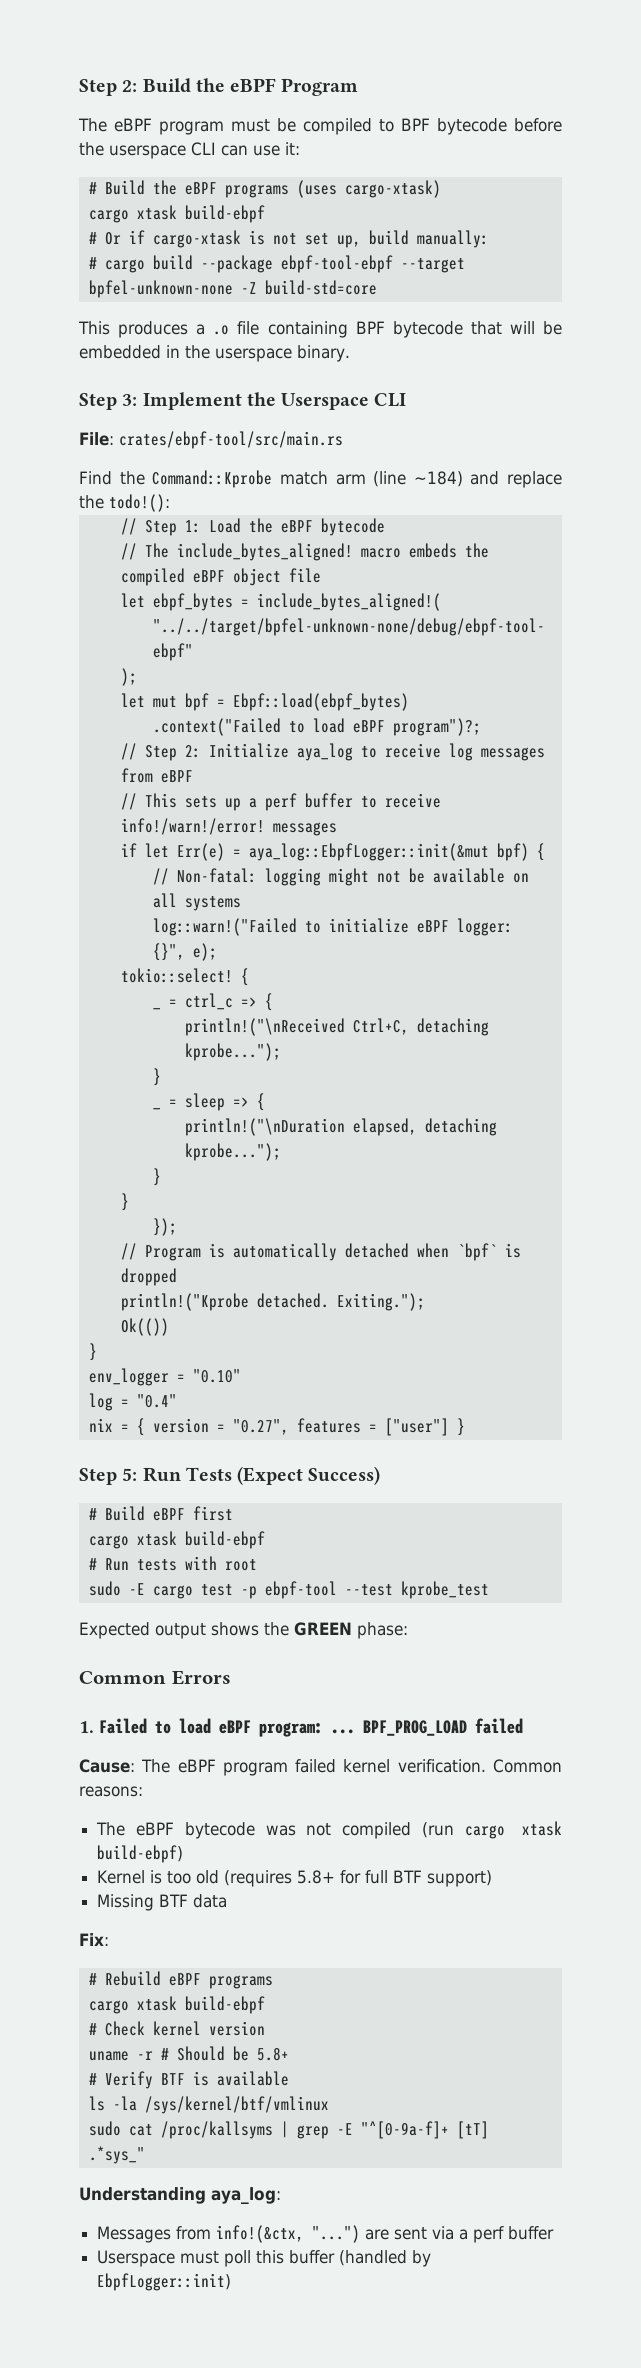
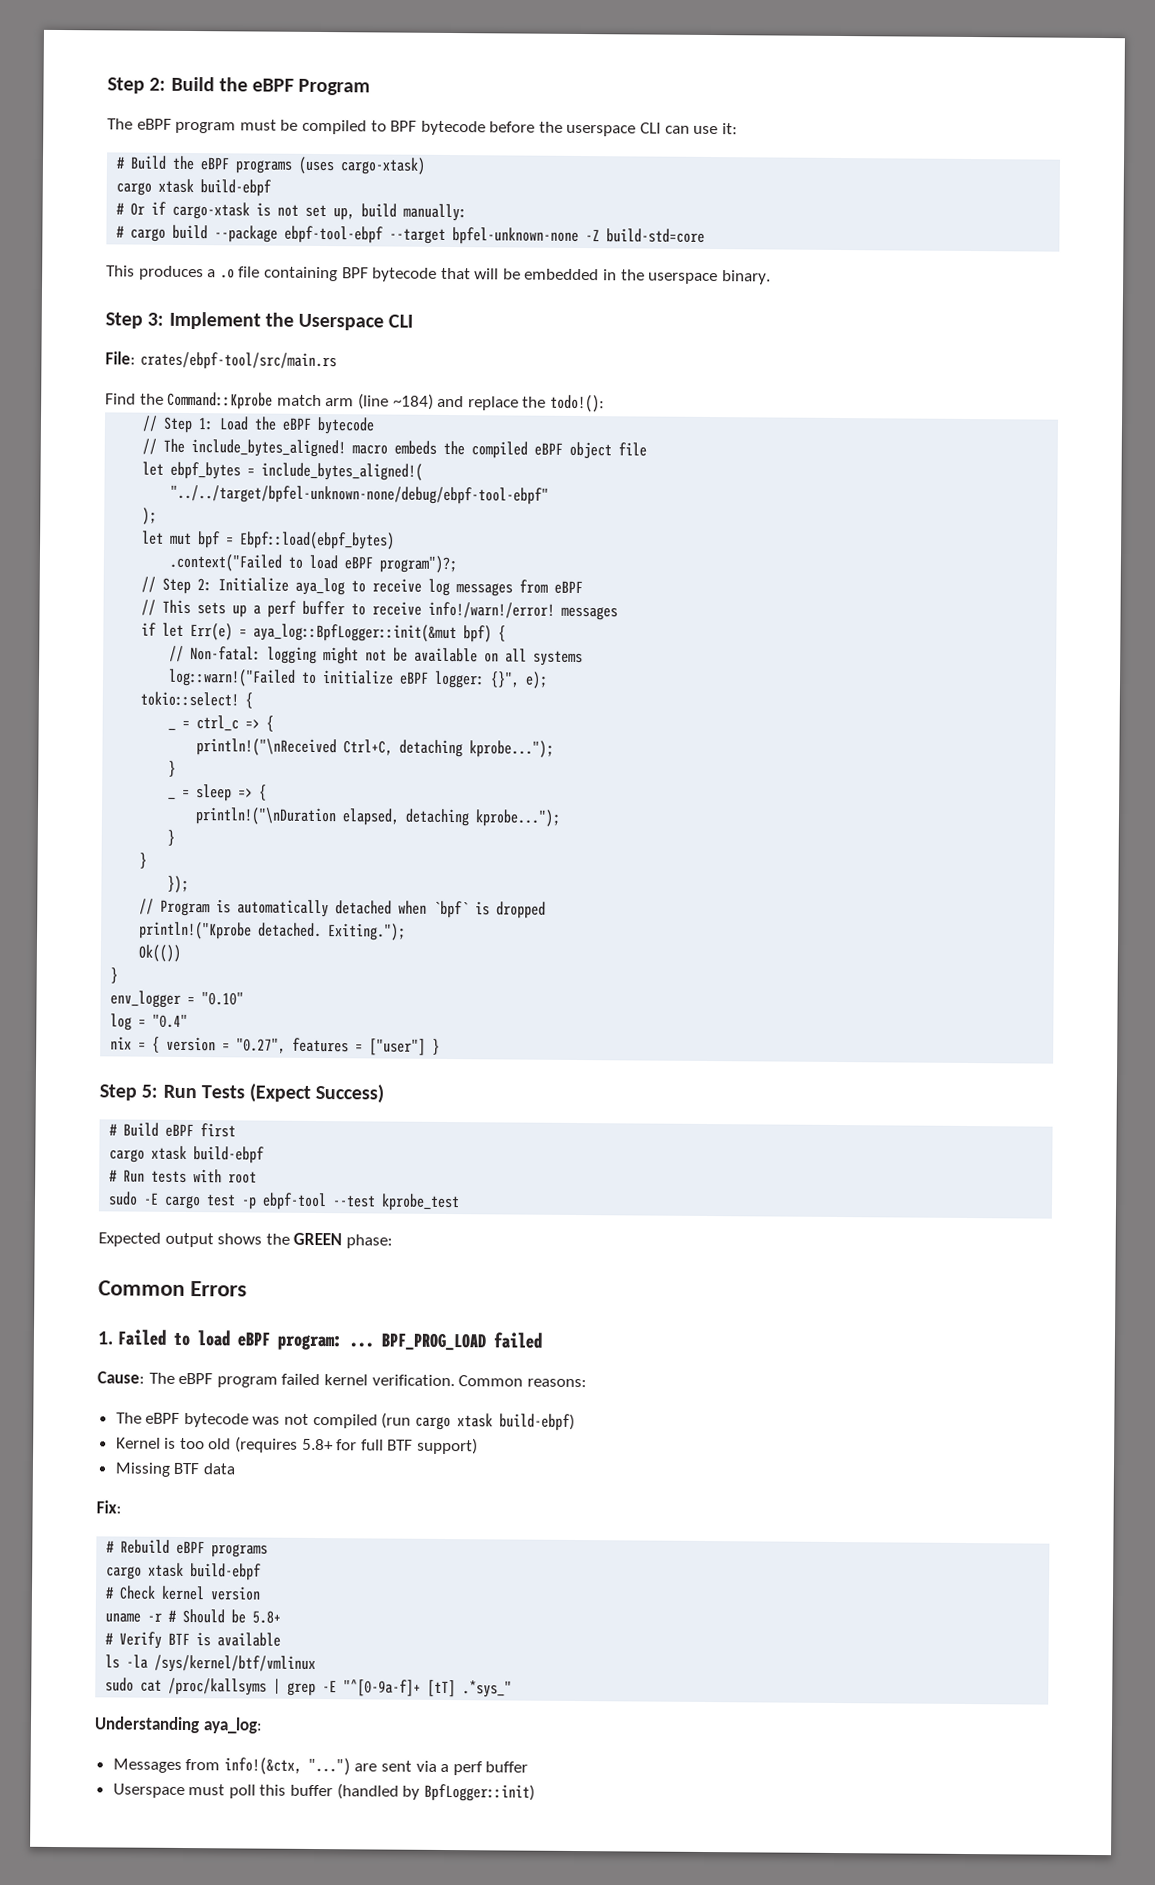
- if let Err(e) = aya_log::EbpfLogger::init(&mut bpf) {
+ if let Err(e) = aya_log::BpfLogger::init(&mut bpf) {
- Userspace must poll this buffer (handled by EbpfLogger::init)
+ Userspace must poll this buffer (handled by BpfLogger::init)

